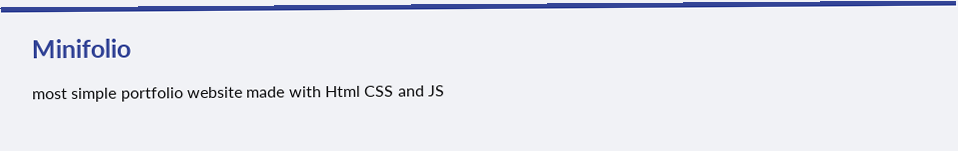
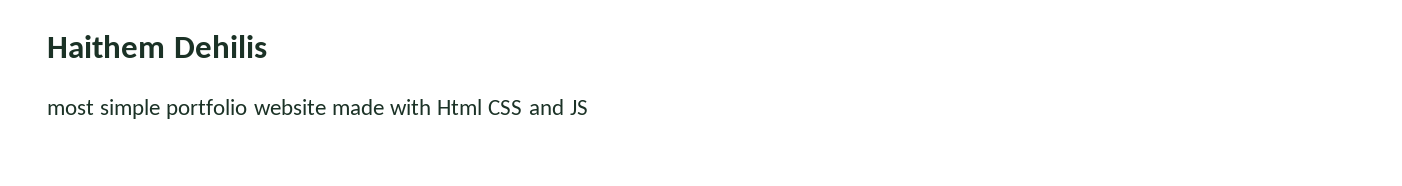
- Minifolio
+ Haithem Dehilis

